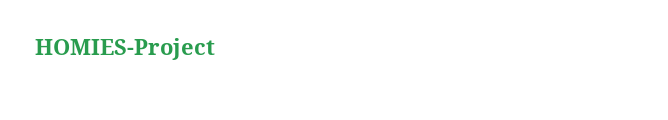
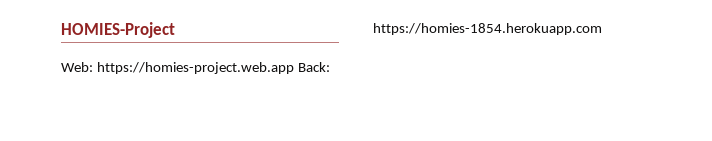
+ Web: https://homies-project.web.app Back: https://homies-1854.herokuapp.com

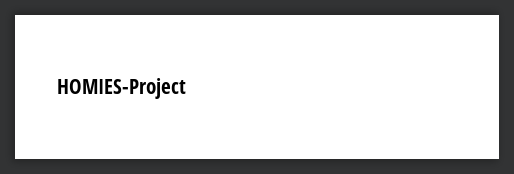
- Web: https://homies-project.web.app Back: https://homies-1854.herokuapp.com

